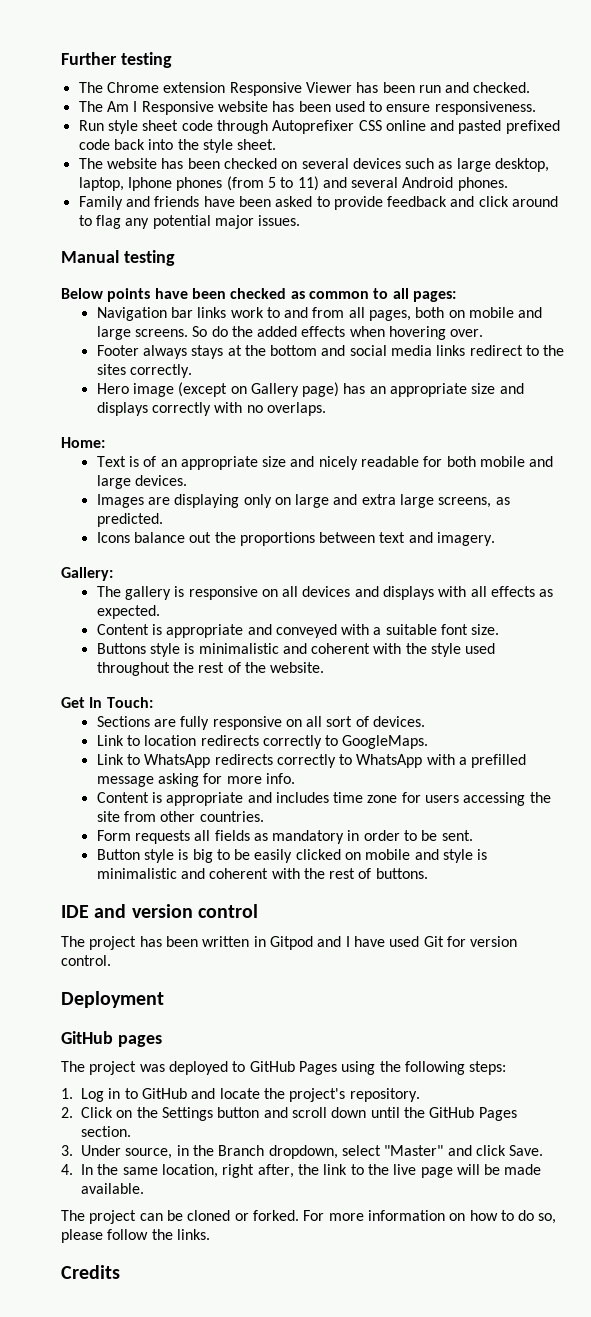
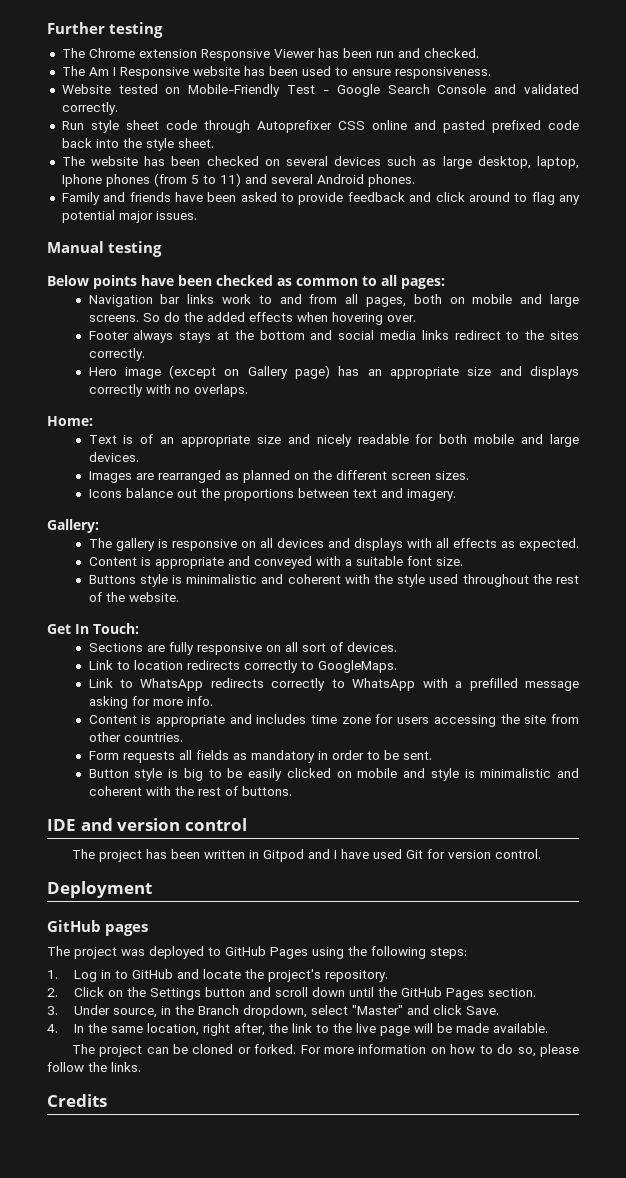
+ Website tested on Mobile-Friendly Test - Google Search Console and validated correctly.
- Images are displaying only on large and extra large screens, as predicted.
+ Images are rearranged as planned on the different screen sizes.

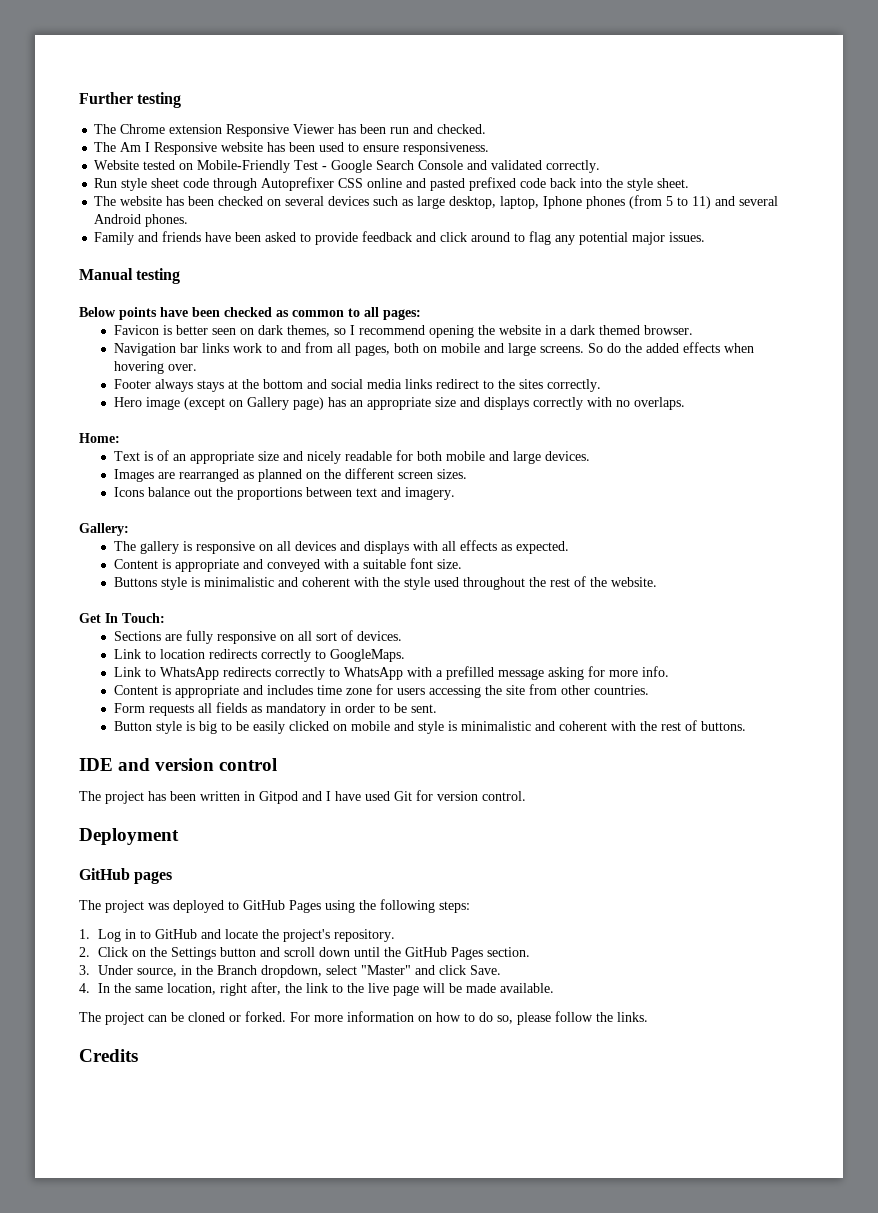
+ Favicon is better seen on dark themes, so I recommend opening the website in a dark themed browser.

